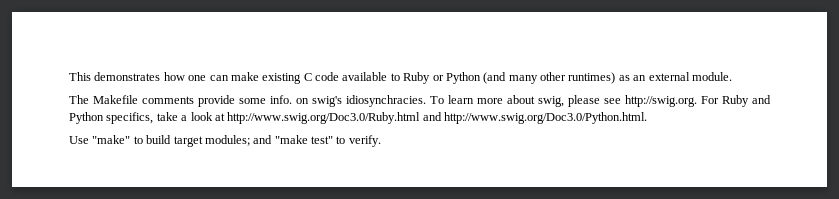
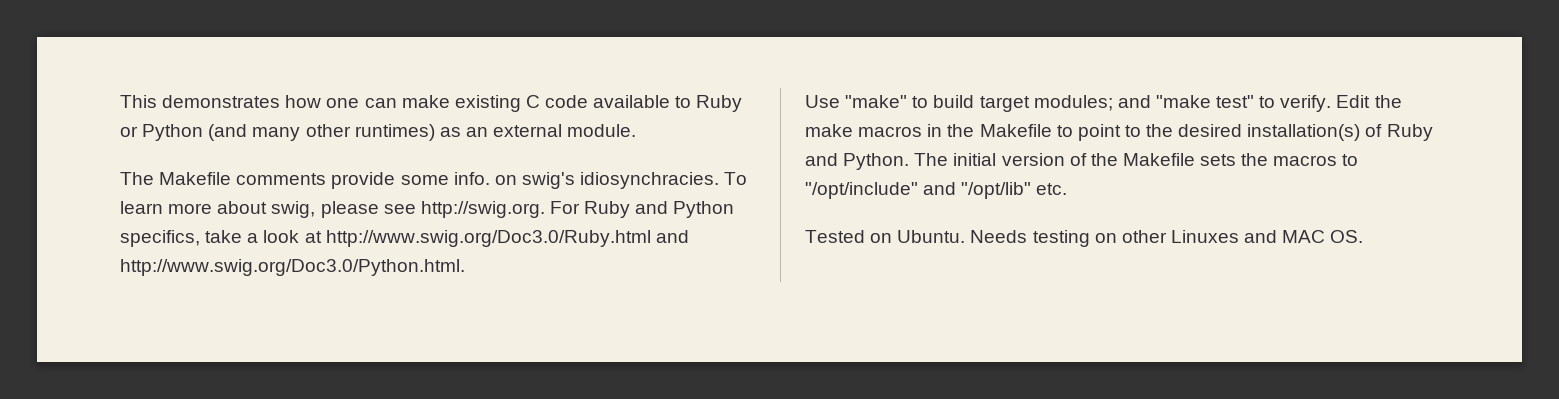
+ Edit the make macros in the Makefile to point to the desired installation(s) of Ruby and Python. The initial version of the Makefile sets the macros to "/opt/include" and "/opt/lib" etc.
+ Tested on Ubuntu. Needs testing on other Linuxes and MAC OS.

